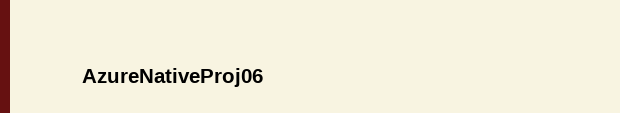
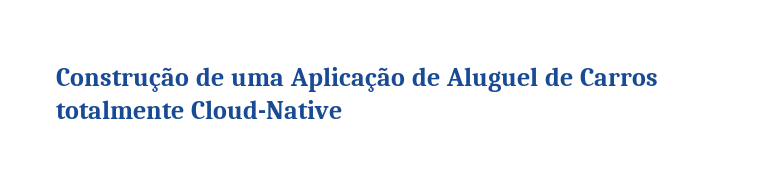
- AzureNativeProj06
+ Construção de uma Aplicação de Aluguel de Carros totalmente Cloud-Native

